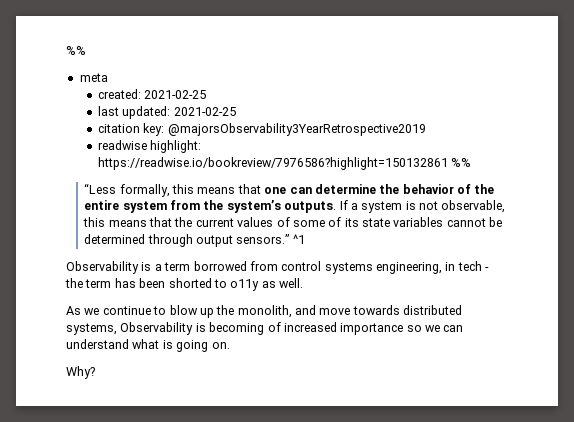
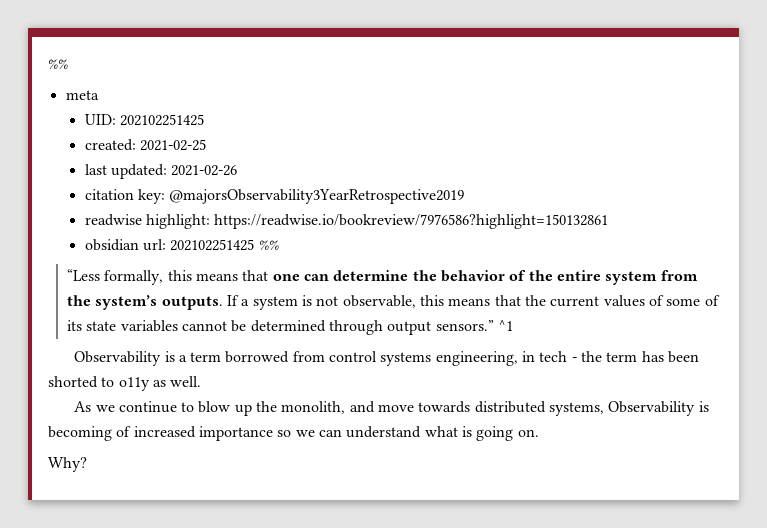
+ UID: 202102251425
- last updated: 2021-02-25
+ last updated: 2021-02-26
- readwise highlight: https://readwise.io/bookreview/7976586?highlight=150132861 %%
+ readwise highlight: https://readwise.io/bookreview/7976586?highlight=150132861
+ obsidian url: 202102251425 %%

